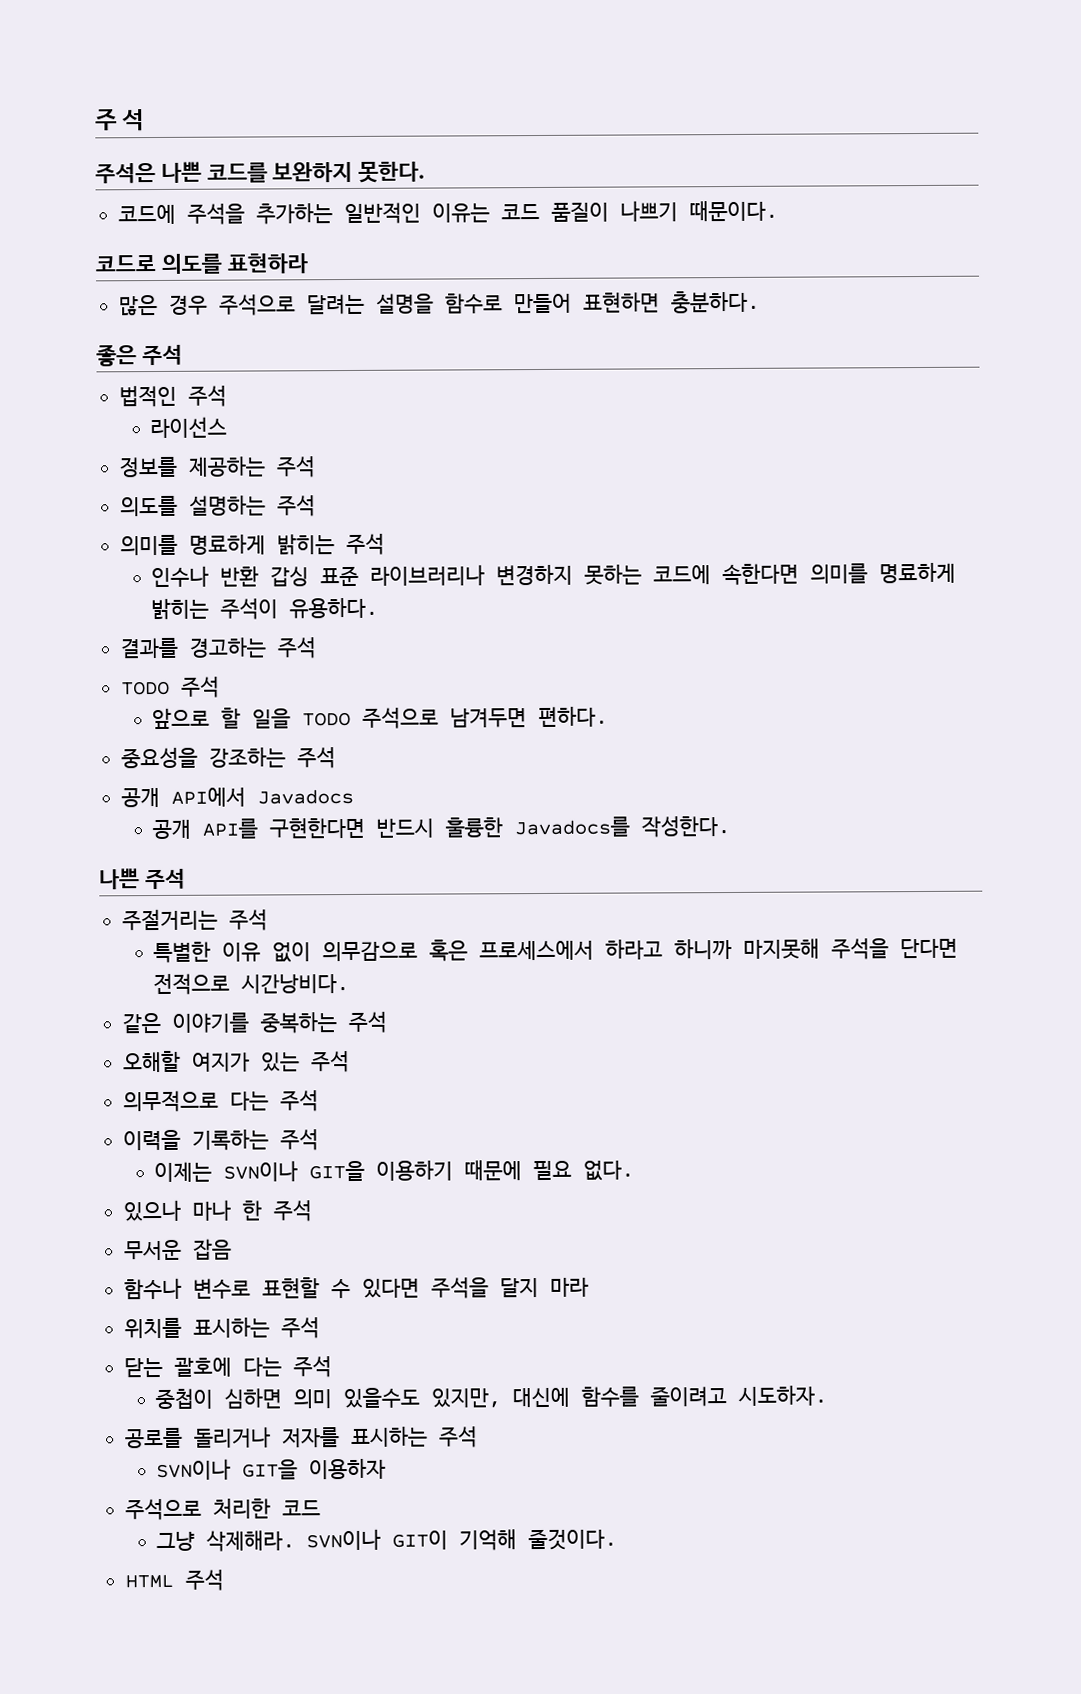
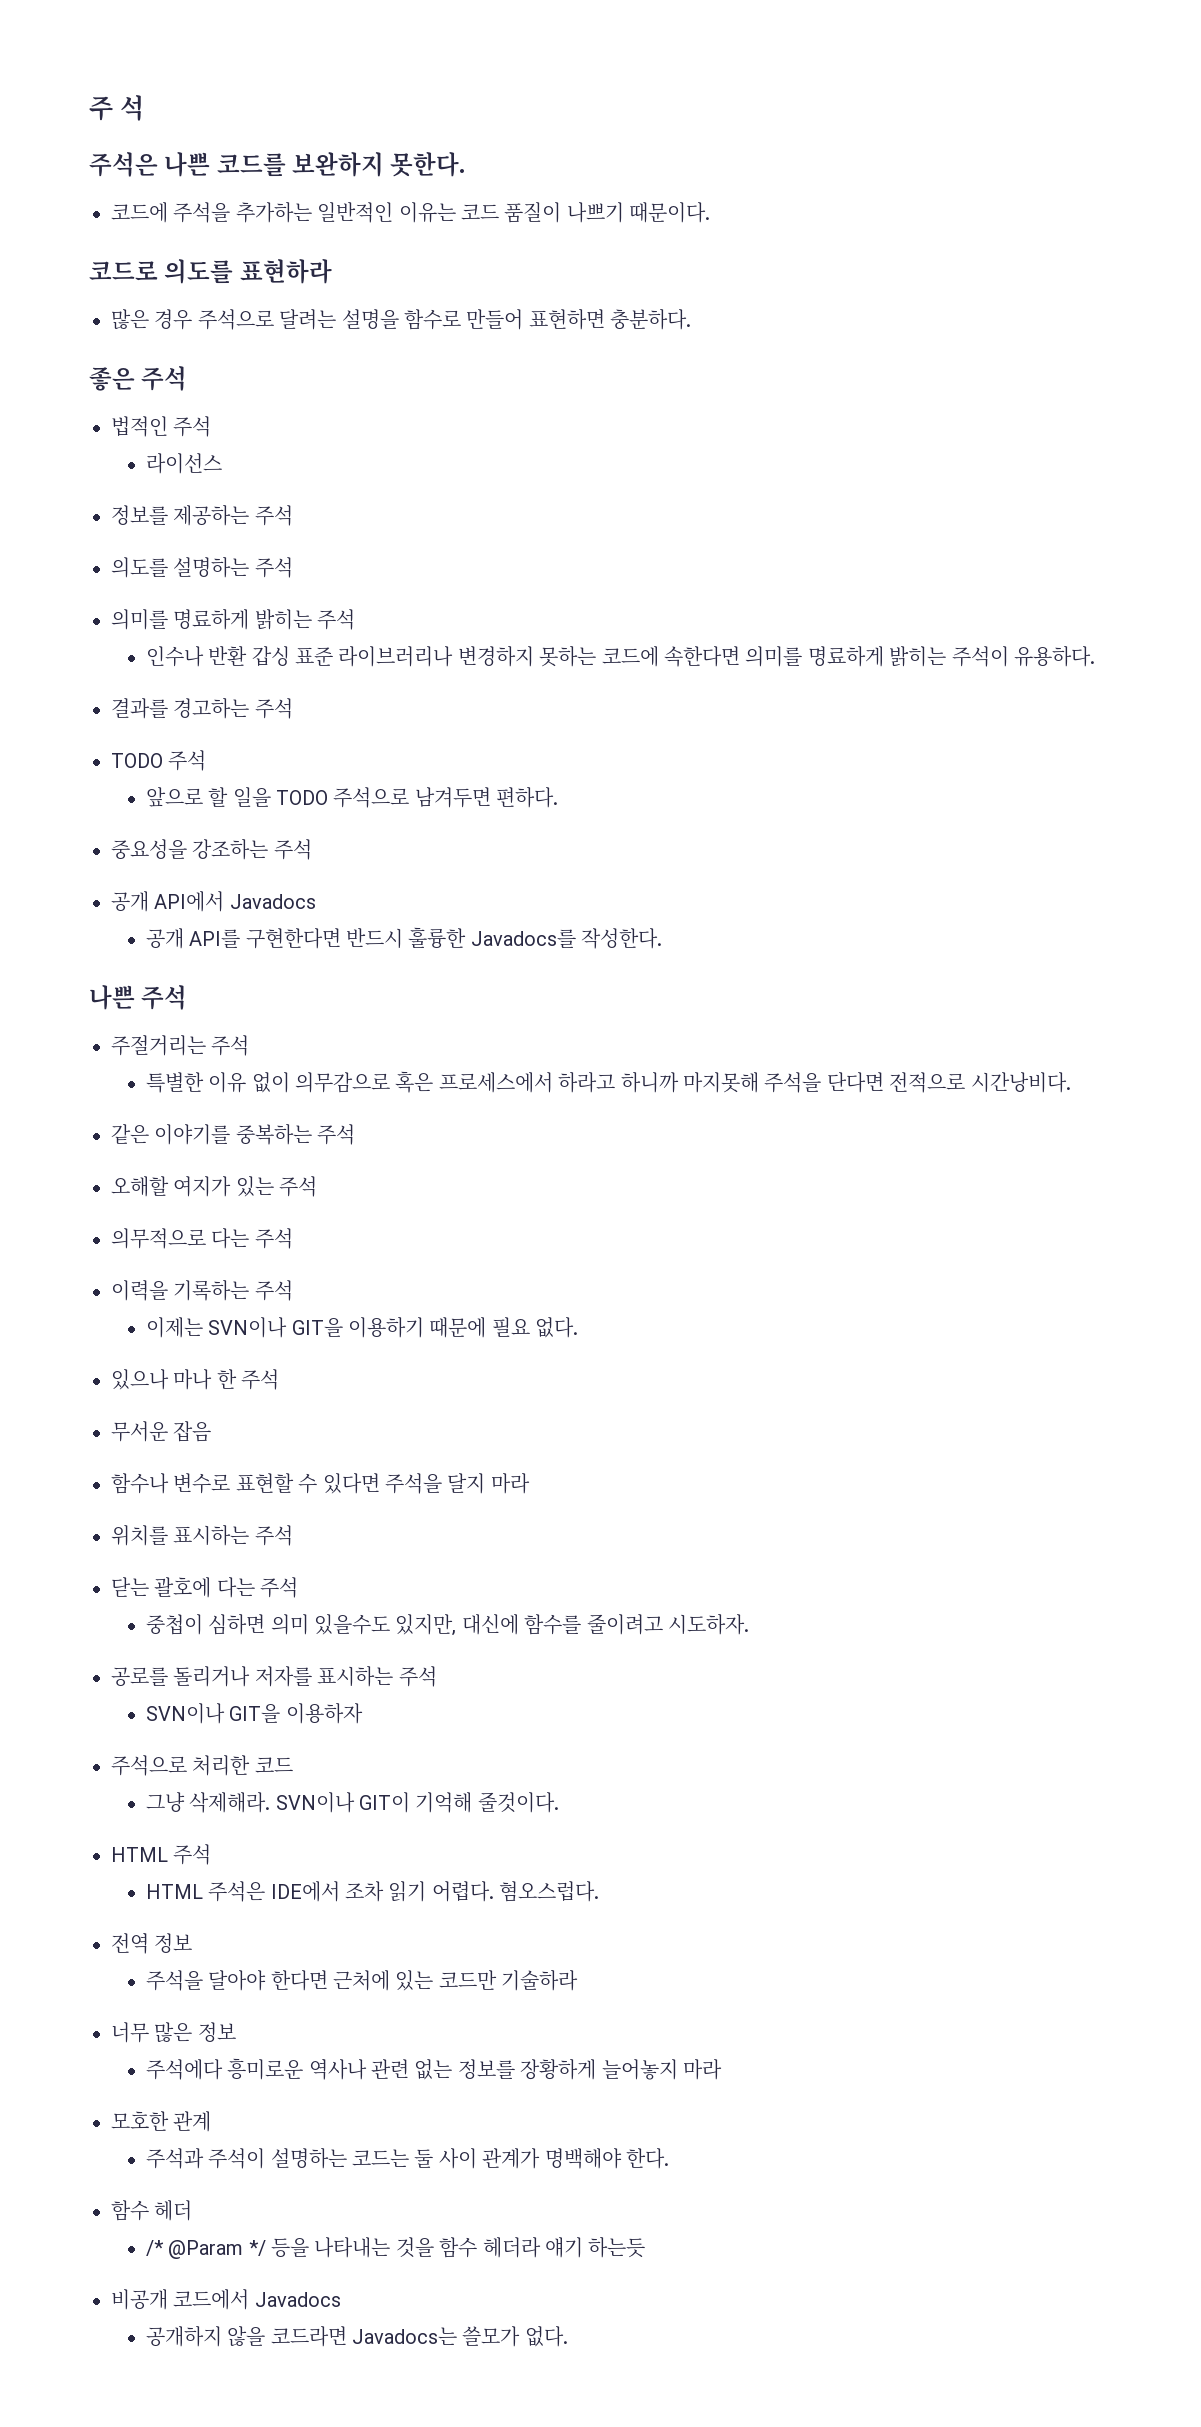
+ HTML 주석은 IDE에서 조차 읽기 어렵다. 혐오스럽다.
+ 전역 정보
+ 주석을 달아야 한다면 근처에 있는 코드만 기술하라
+ 너무 많은 정보
+ 주석에다 흥미로운 역사나 관련 없는 정보를 장황하게 늘어놓지 마라
+ 모호한 관계
+ 주석과 주석이 설명하는 코드는 둘 사이 관계가 명백해야 한다.
+ 함수 헤더
+ /* @Param */ 등을 나타내는 것을 함수 헤더라 얘기 하는듯
+ 비공개 코드에서 Javadocs
+ 공개하지 않을 코드라면 Javadocs는 쓸모가 없다.

